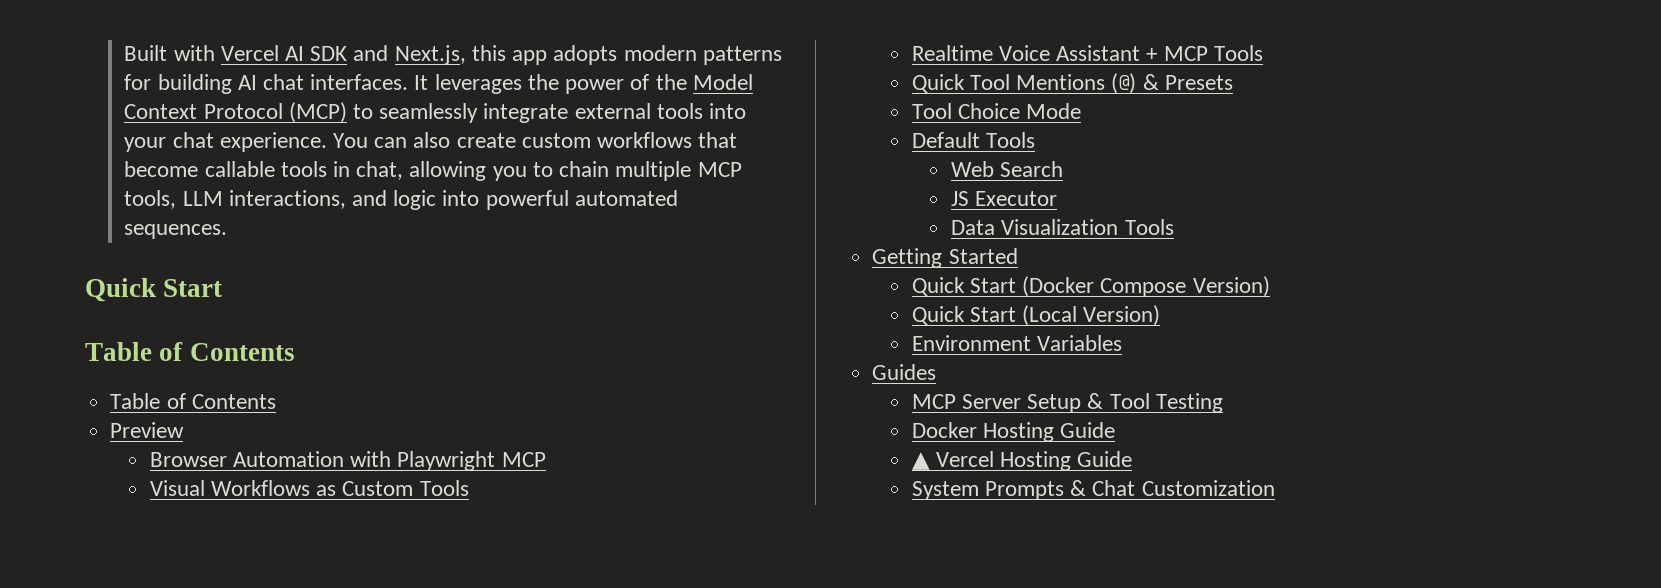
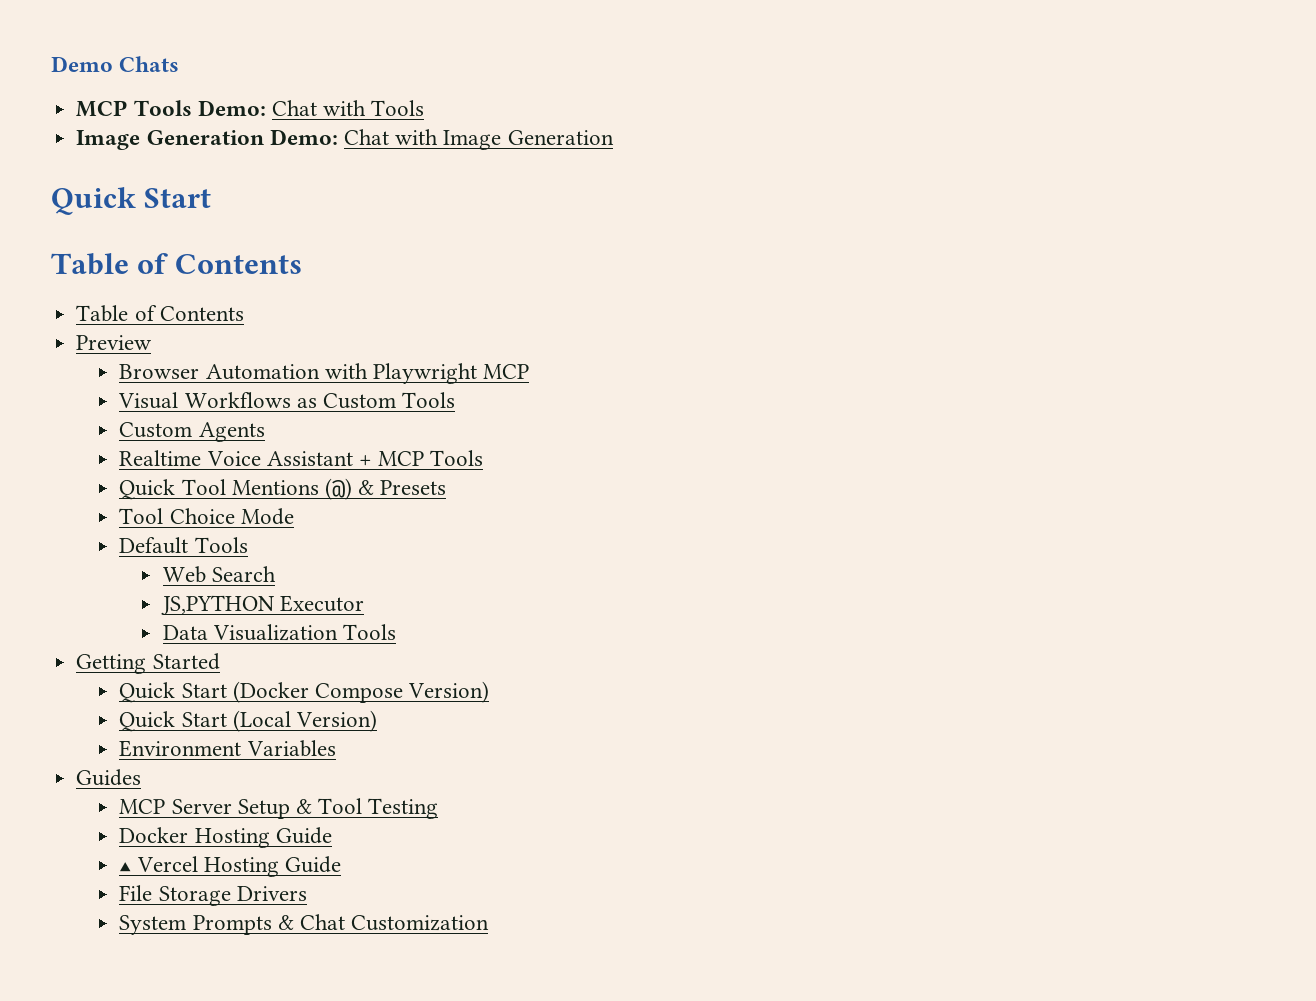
- Built with Vercel AI SDK and Next.js, this app adopts modern patterns for building AI chat interfaces. It leverages the power of the Model Context Protocol (MCP) to seamlessly integrate external tools into your chat experience. You can also create custom workflows that become callable tools in chat, allowing you to chain multiple MCP tools, LLM interactions, and logic into powerful automated sequences.
+ Demo Chats
+ MCP Tools Demo: Chat with Tools
+ Image Generation Demo: Chat with Image Generation
+ Custom Agents
- JS Executor
+ JS,PYTHON Executor
+ File Storage Drivers

